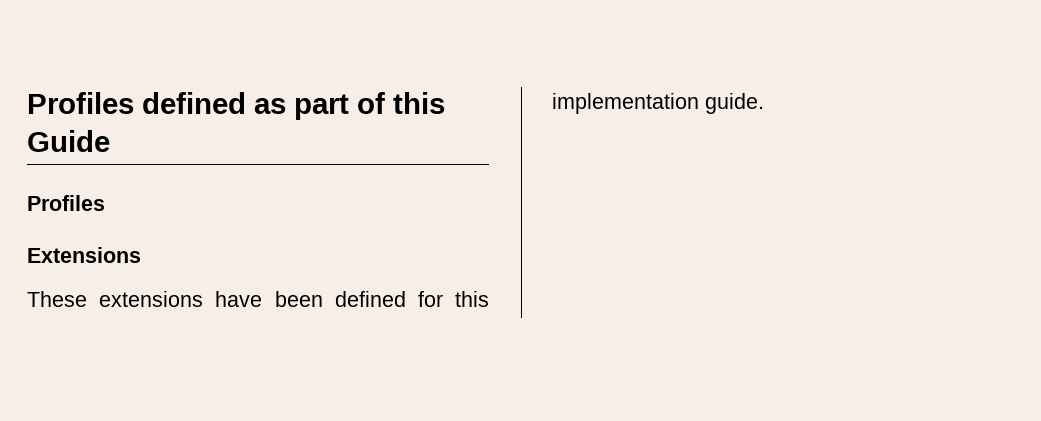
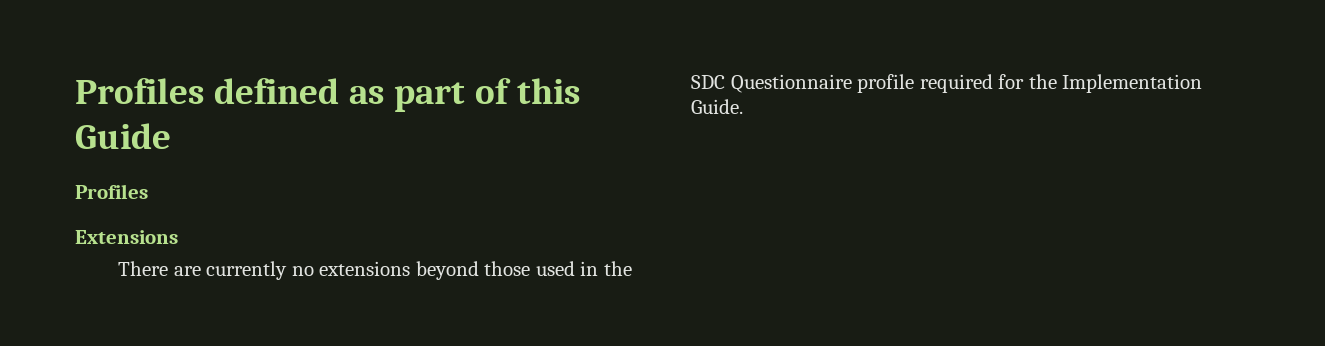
- These extensions have been defined for this implementation guide.
+ There are currently no extensions beyond those used in the SDC Questionnaire profile required for the Implementation Guide.

